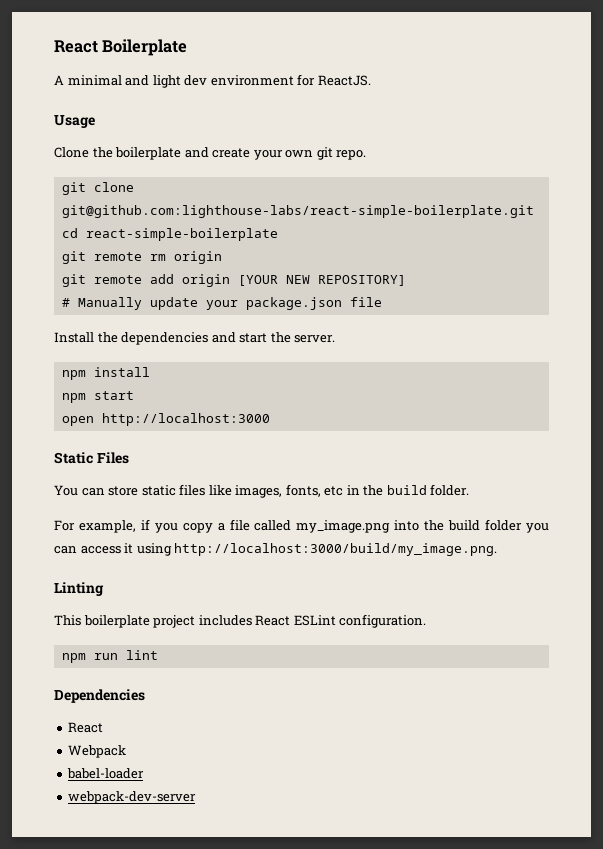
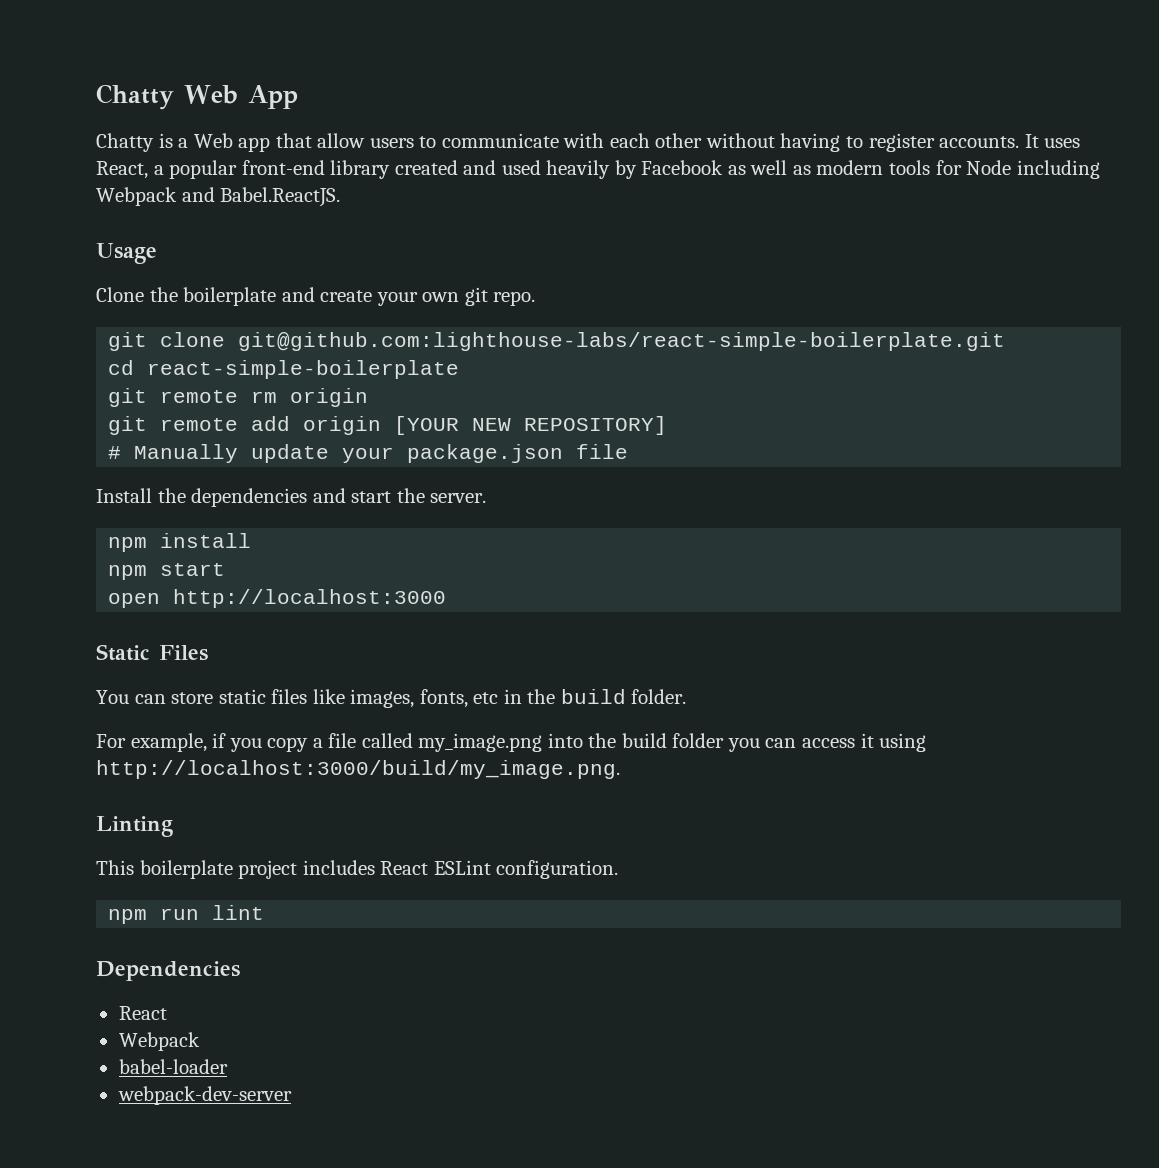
- React Boilerplate
- A minimal and light dev environment for ReactJS.
+ Chatty Web App
+ Chatty is a Web app that allow users to communicate with each other without having to register accounts. It uses React, a popular front-end library created and used heavily by Facebook as well as modern tools for Node including Webpack and Babel.ReactJS.

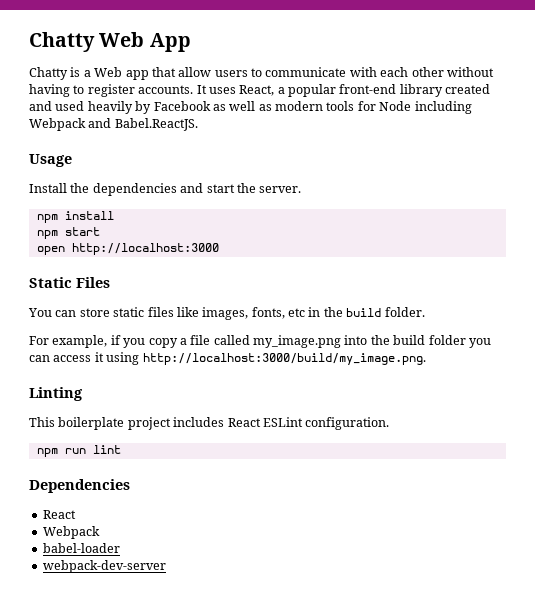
- Clone the boilerplate and create your own git repo.
- git clone git@github.com:lighthouse-labs/react-simple-boilerplate.git
- cd react-simple-boilerplate
- git remote rm origin
- git remote add origin [YOUR NEW REPOSITORY]
- # Manually update your package.json file

